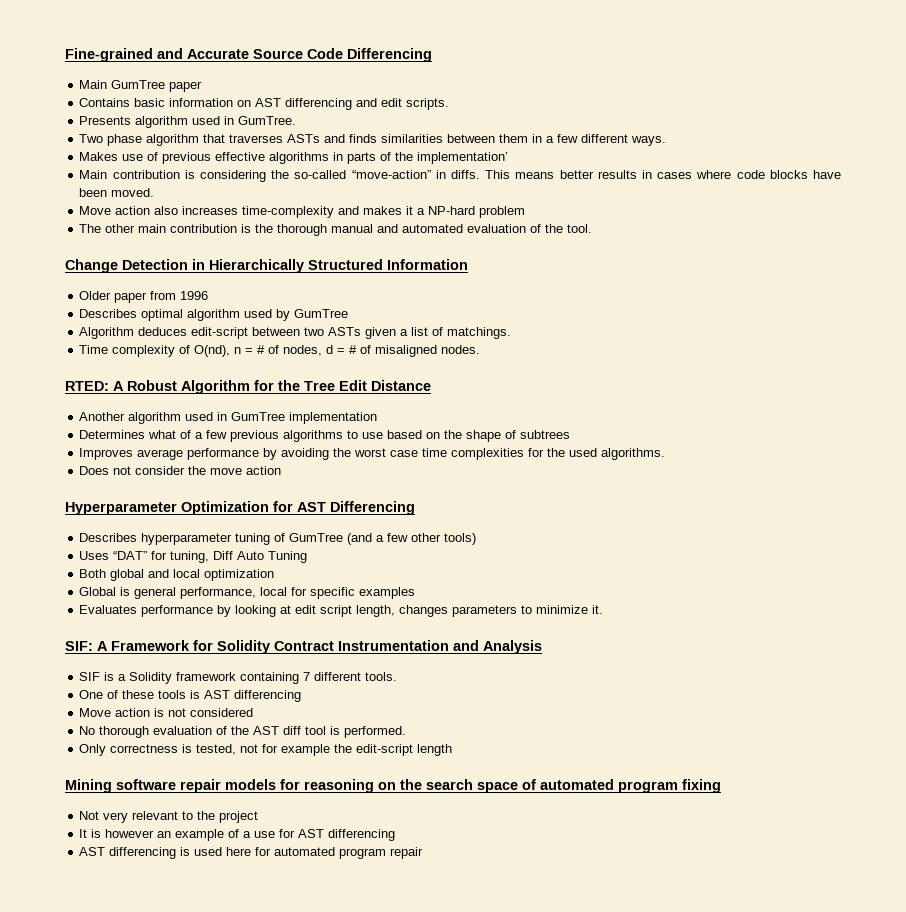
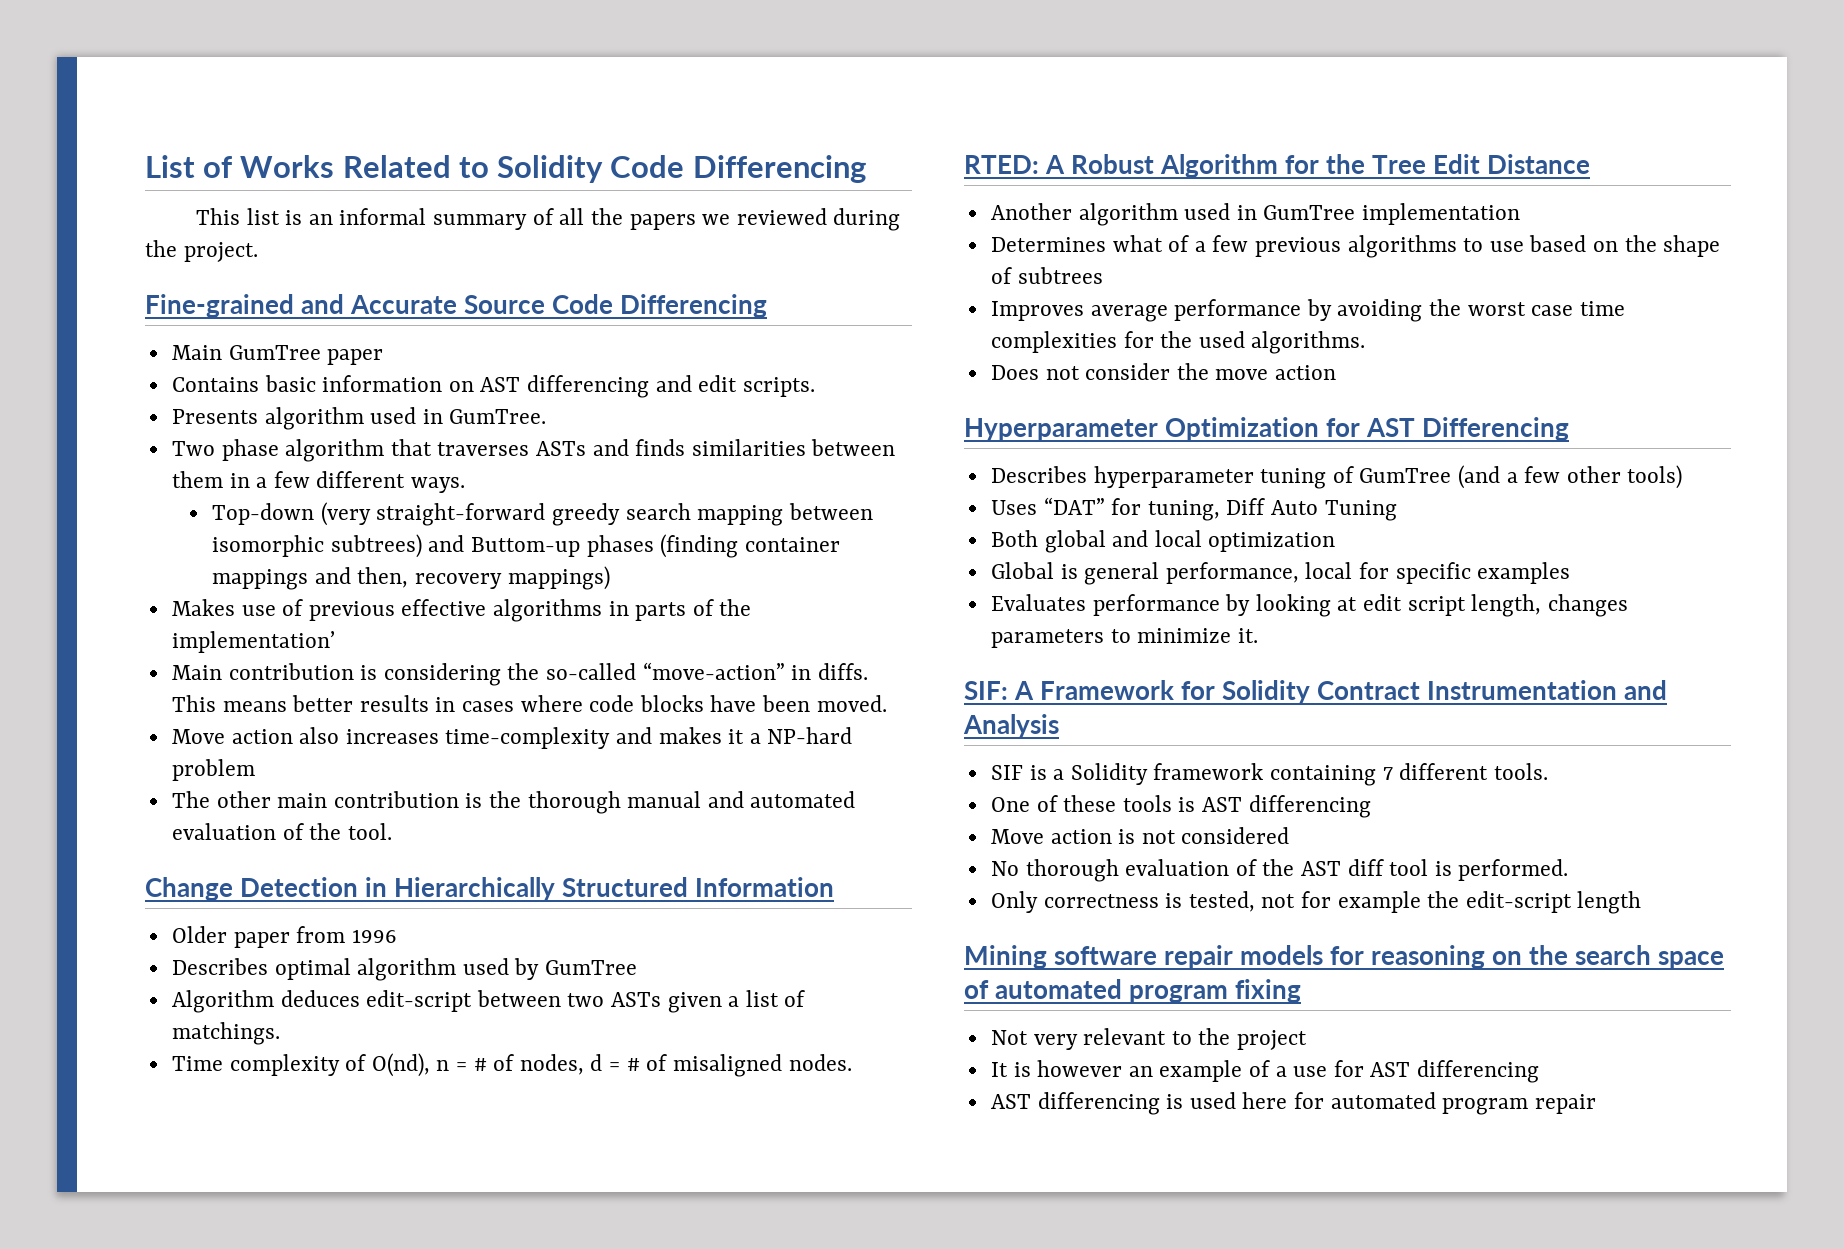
+ List of Works Related to Solidity Code Differencing
+ This list is an informal summary of all the papers we reviewed during the project.
+ Top-down (very straight-forward greedy search mapping between isomorphic subtrees) and Buttom-up phases (finding container mappings and then, recovery mappings)

